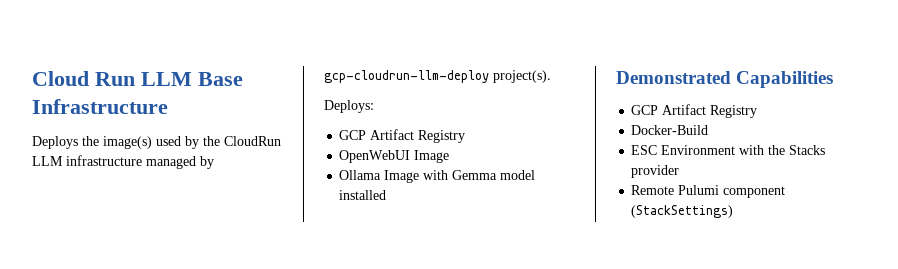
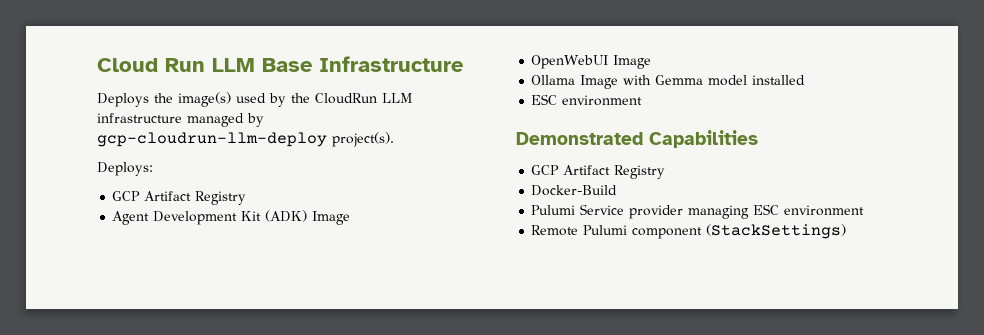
+ Agent Development Kit (ADK) Image
  Ollama Image with Gemma model installed
+ ESC environment
- ESC Environment with the Stacks provider
+ Pulumi Service provider managing ESC environment

